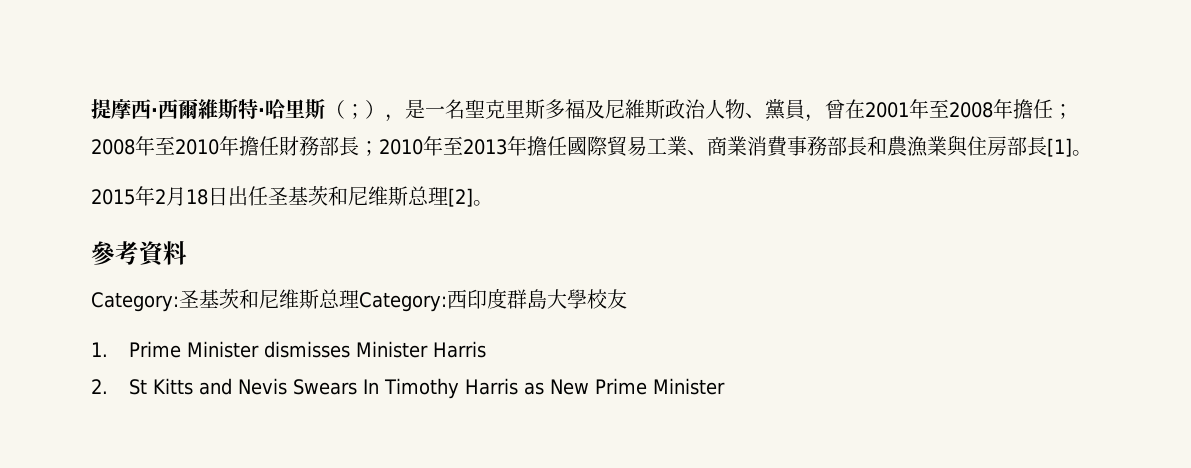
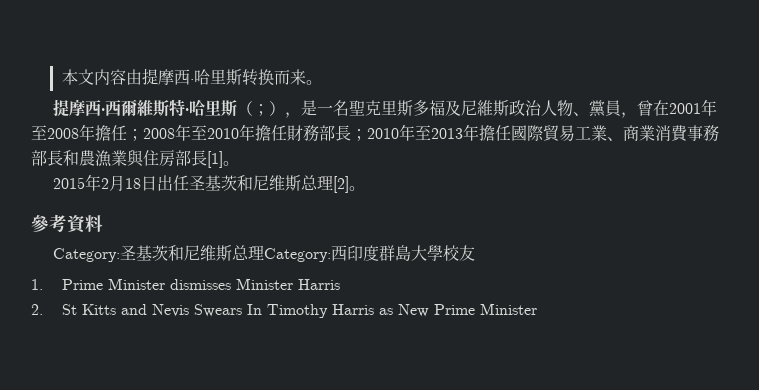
+ 本文内容由提摩西·哈里斯转换而来。

